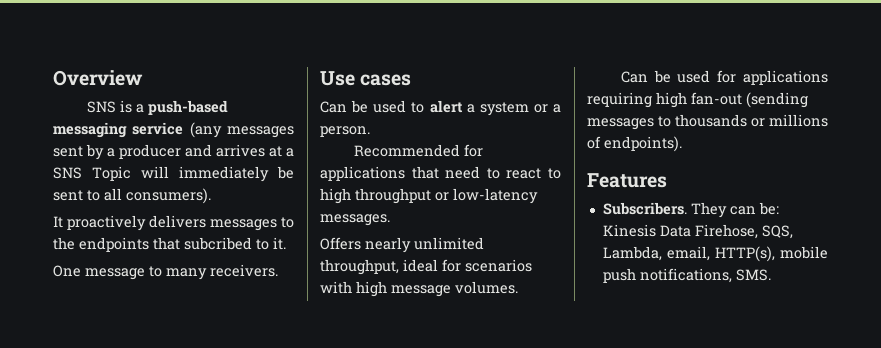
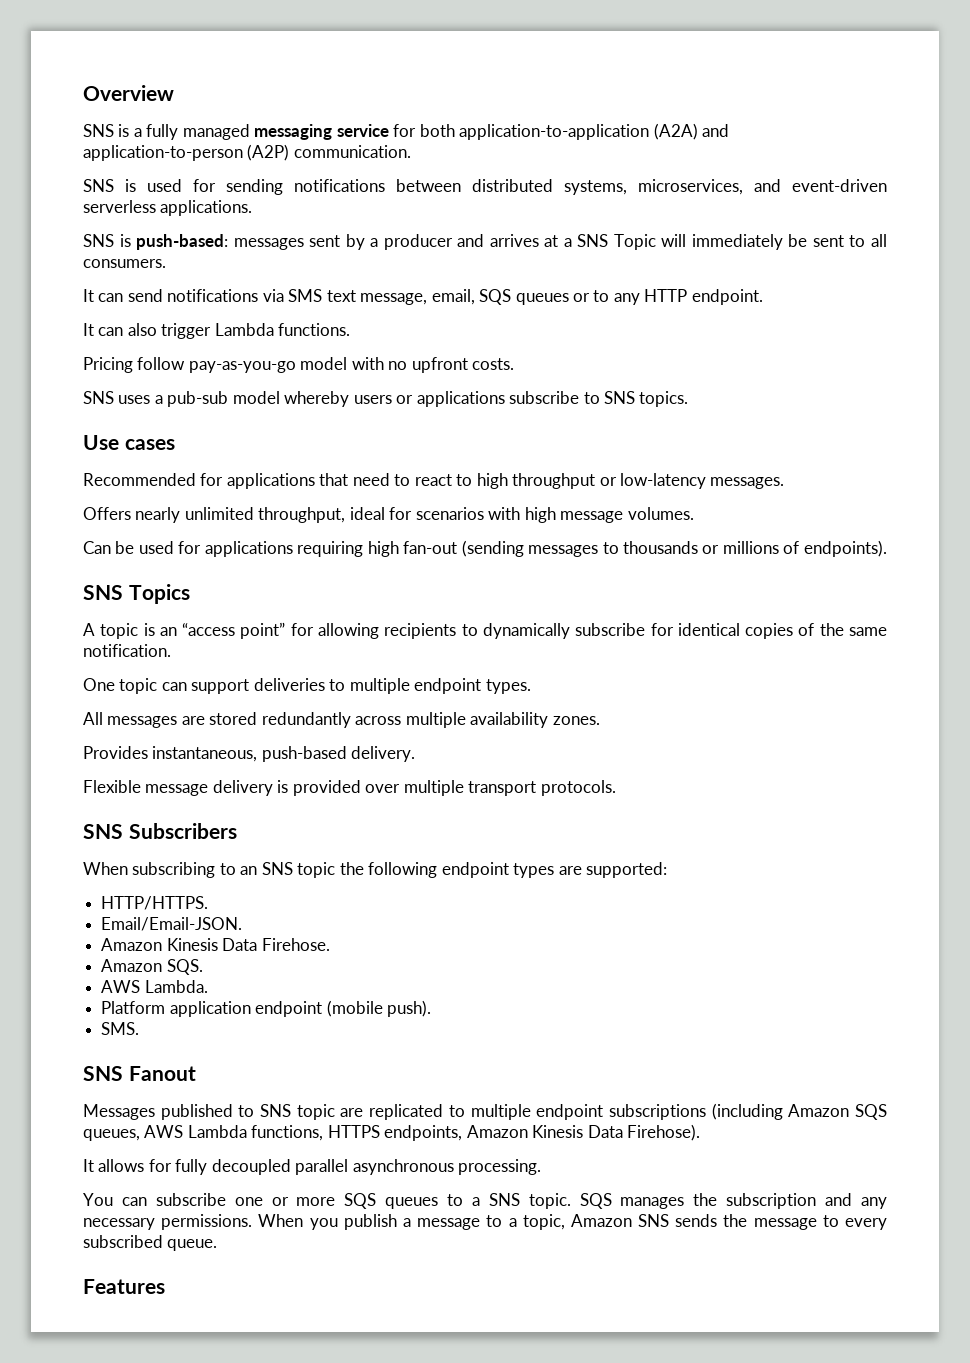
- SNS is a push-based messaging service (any messages sent by a producer and arrives at a SNS Topic will immediately be sent to all consumers).
- It proactively delivers messages to the endpoints that subcribed to it.
- One message to many receivers.
+ SNS is a fully managed messaging service for both application-to-application (A2A) and application-to-person (A2P) communication.
+ SNS is used for sending notifications between distributed systems, microservices, and event-driven serverless applications.
+ SNS is push-based: messages sent by a producer and arrives at a SNS Topic will immediately be sent to all consumers.
+ It can send notifications via SMS text message, email, SQS queues or to any HTTP endpoint.
+ It can also trigger Lambda functions.
+ Pricing follow pay-as-you-go model with no upfront costs.
+ SNS uses a pub-sub model whereby users or applications subscribe to SNS topics.
  Use cases
- Can be used to alert a system or a person.
+ SNS Topics
+ A topic is an “access point” for allowing recipients to dynamically subscribe for identical copies of the same notification.
+ One topic can support deliveries to multiple endpoint types.
+ All messages are stored redundantly across multiple availability zones.
+ Provides instantaneous, push-based delivery.
+ Flexible message delivery is provided over multiple transport protocols.
+ SNS Subscribers
+ When subscribing to an SNS topic the following endpoint types are supported:
+ HTTP/HTTPS.
+ Email/Email-JSON.
+ Amazon Kinesis Data Firehose.
+ Amazon SQS.
+ AWS Lambda.
+ Platform application endpoint (mobile push).
+ SMS.
+ SNS Fanout
+ Messages published to SNS topic are replicated to multiple endpoint subscriptions (including Amazon SQS queues, AWS Lambda functions, HTTPS endpoints, Amazon Kinesis Data Firehose).
+ It allows for fully decoupled parallel asynchronous processing.
+ You can subscribe one or more SQS queues to a SNS topic. SQS manages the subscription and any necessary permissions. When you publish a message to a topic, Amazon SNS sends the message to every subscribed queue.
  Features
- Subscribers. They can be: Kinesis Data Firehose, SQS, Lambda, email, HTTP(s), mobile push notifications, SMS.

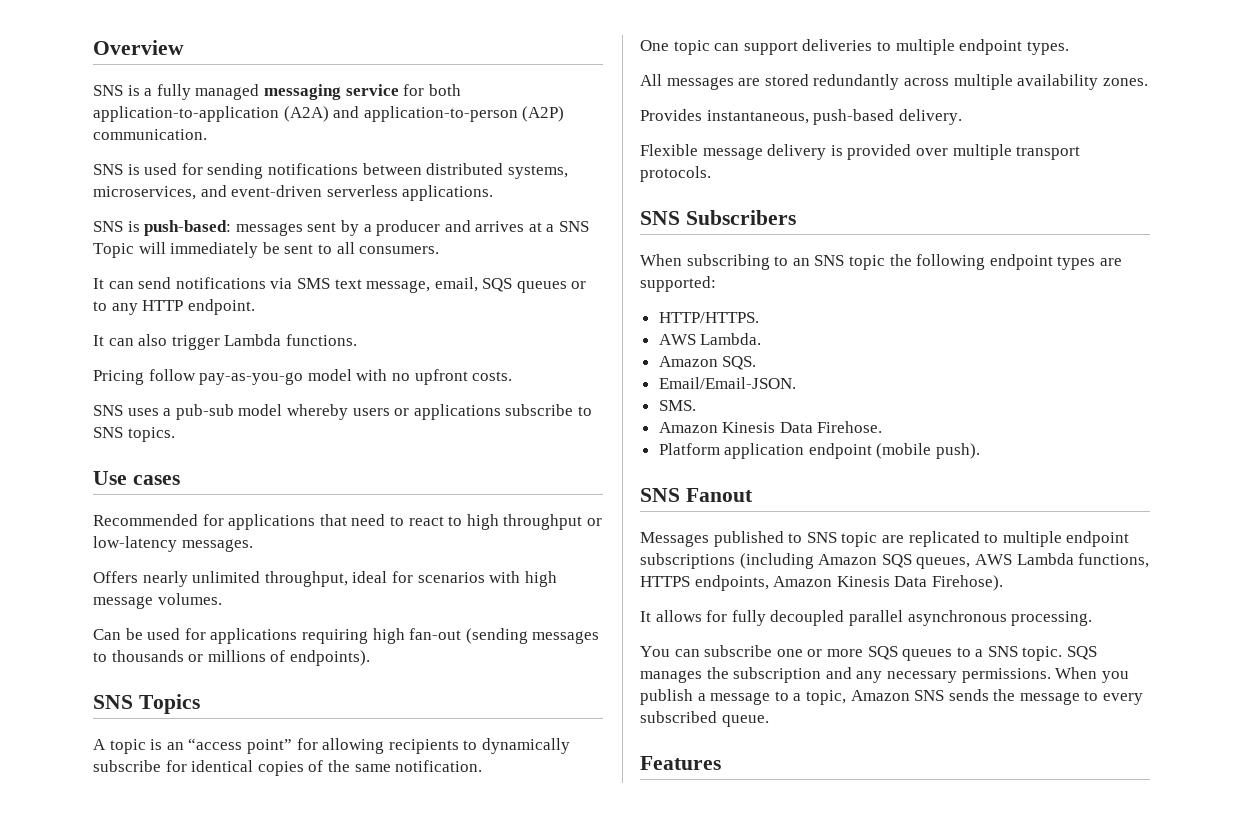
+ AWS Lambda.
+ Amazon SQS.
+ SMS.
- Amazon SQS.
- AWS Lambda.
- SMS.

